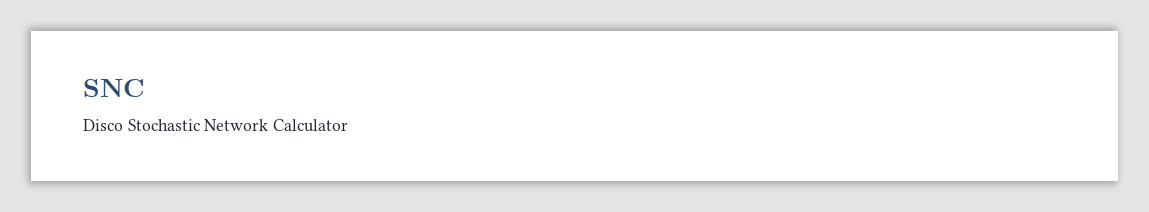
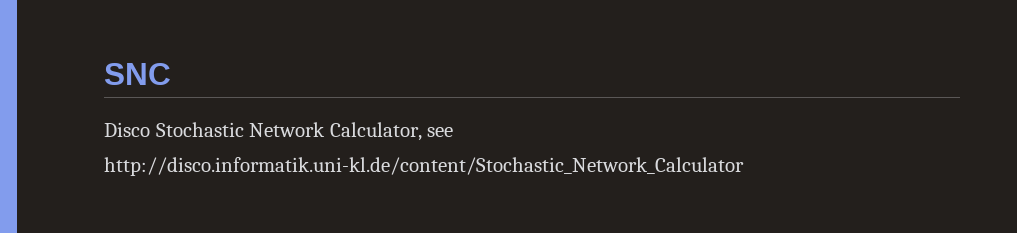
- Disco Stochastic Network Calculator
+ Disco Stochastic Network Calculator, see http://disco.informatik.uni-kl.de/content/Stochastic_Network_Calculator

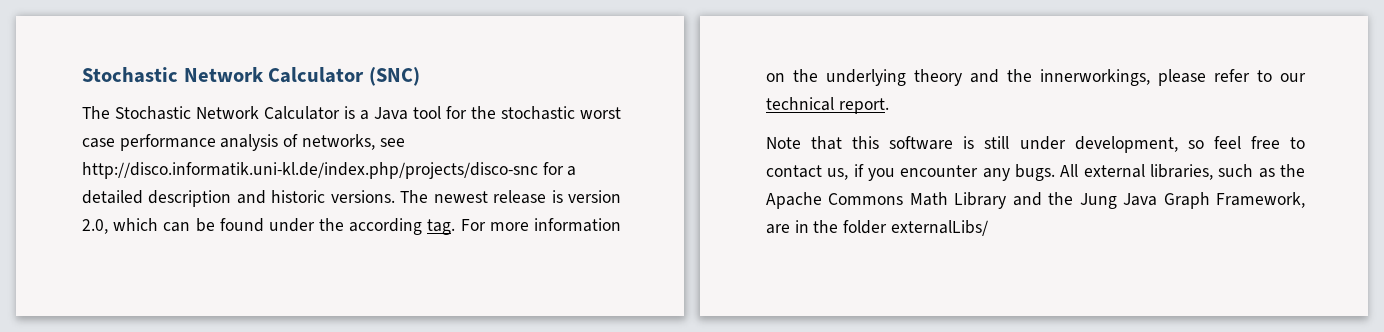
- SNC
- Disco Stochastic Network Calculator, see http://disco.informatik.uni-kl.de/content/Stochastic_Network_Calculator
+ Stochastic Network Calculator (SNC)
+ The Stochastic Network Calculator is a Java tool for the stochastic worst case performance analysis of networks, see http://disco.informatik.uni-kl.de/index.php/projects/disco-snc for a detailed description and historic versions. The newest release is version 2.0, which can be found under the according tag. For more information on the underlying theory and the innerworkings, please refer to our technical report.
+ Note that this software is still under development, so feel free to contact us, if you encounter any bugs. All external libraries, such as the Apache Commons Math Library and the Jung Java Graph Framework, are in the folder externalLibs/

